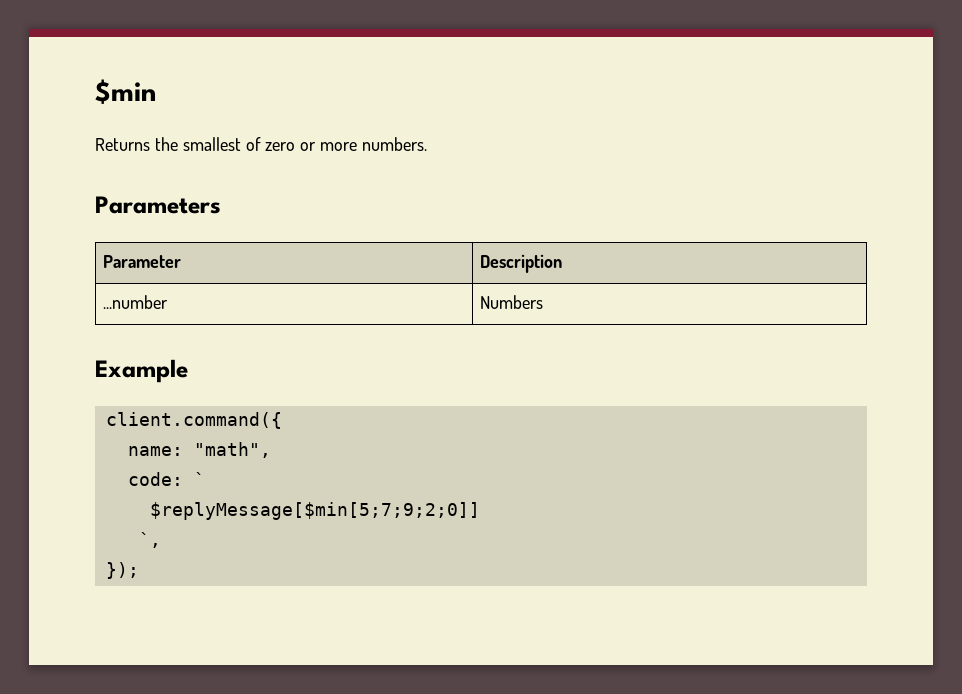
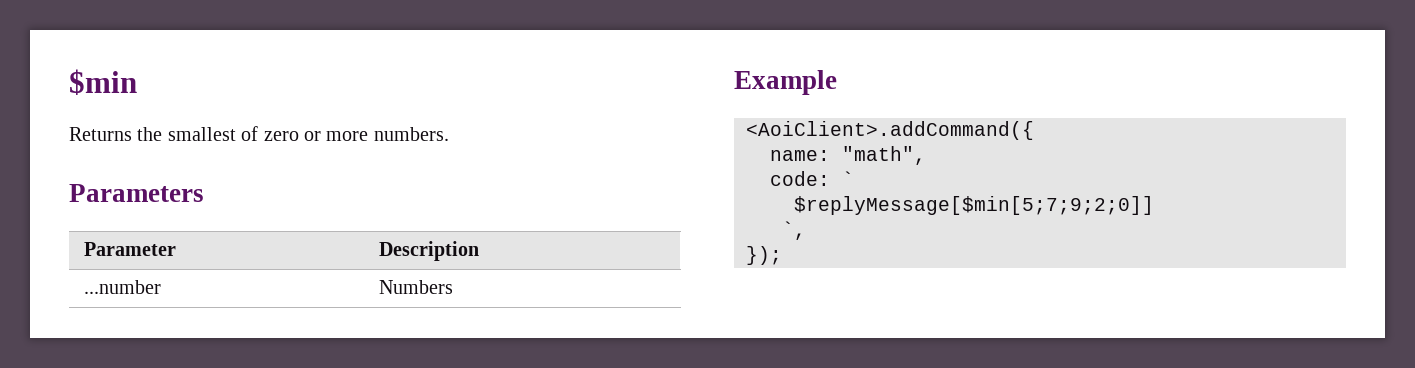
- client.command({
+ <AoiClient>.addCommand({

